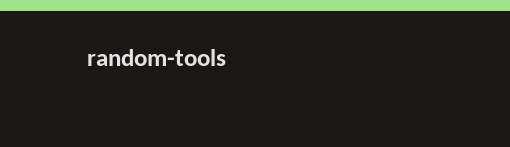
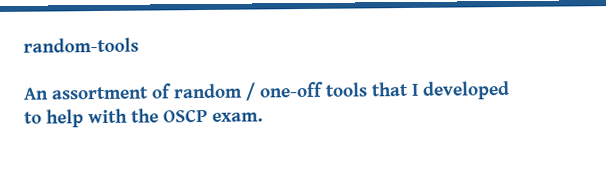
+ An assortment of random / one-off tools that I developed to help with the OSCP exam.

